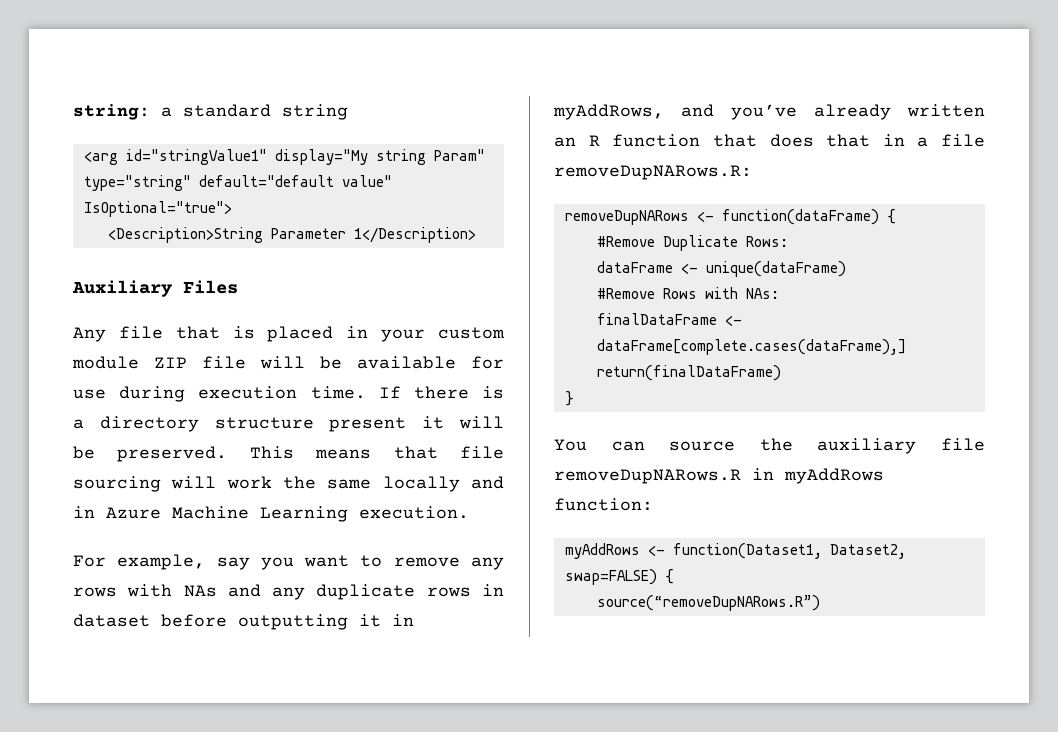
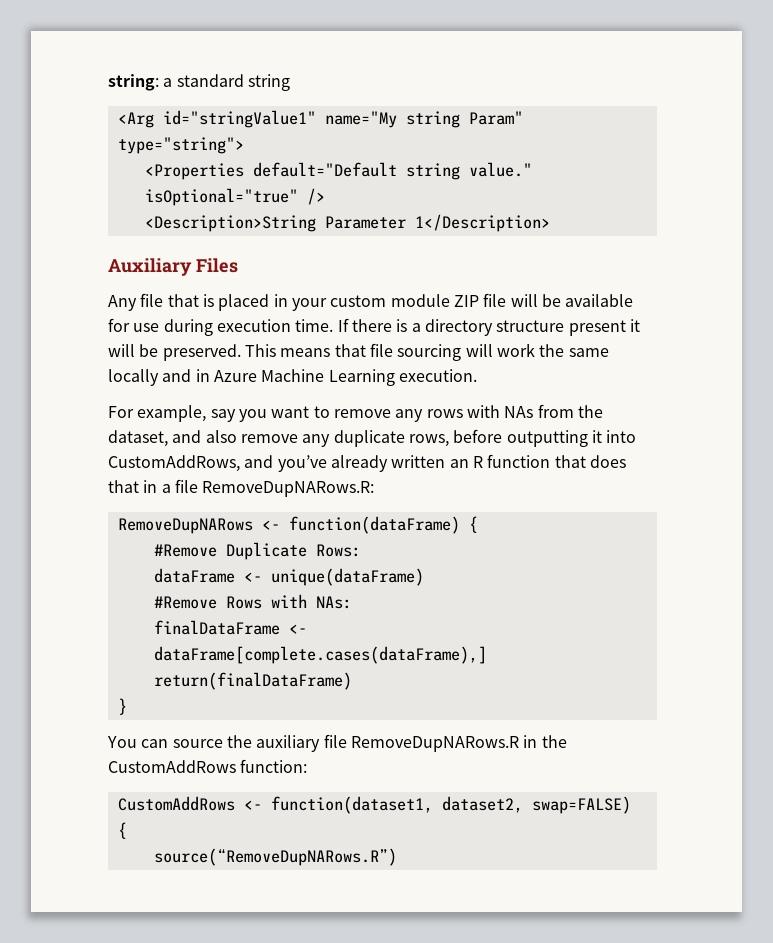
- <arg id="stringValue1" display="My string Param" type="string" default="default value" IsOptional="true">
+ <Arg id="stringValue1" name="My string Param" type="string">
+ <Properties default="Default string value." isOptional="true" />
- For example, say you want to remove any rows with NAs and any duplicate rows in dataset before outputting it in myAddRows, and you’ve already written an R function that does that in a file removeDupNARows.R:
- removeDupNARows <- function(dataFrame) {
+ For example, say you want to remove any rows with NAs from the dataset, and also remove any duplicate rows, before outputting it into CustomAddRows, and you’ve already written an R function that does that in a file RemoveDupNARows.R:
+ RemoveDupNARows <- function(dataFrame) {
- You can source the auxiliary file removeDupNARows.R in myAddRows function:
- myAddRows <- function(Dataset1, Dataset2, swap=FALSE) {
+ You can source the auxiliary file RemoveDupNARows.R in the CustomAddRows function:
+ CustomAddRows <- function(dataset1, dataset2, swap=FALSE) {
- source(“removeDupNARows.R”)
+ source(“RemoveDupNARows.R”)

